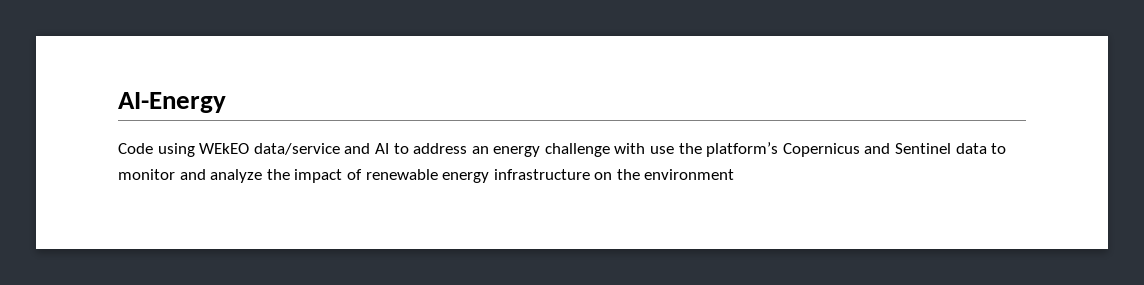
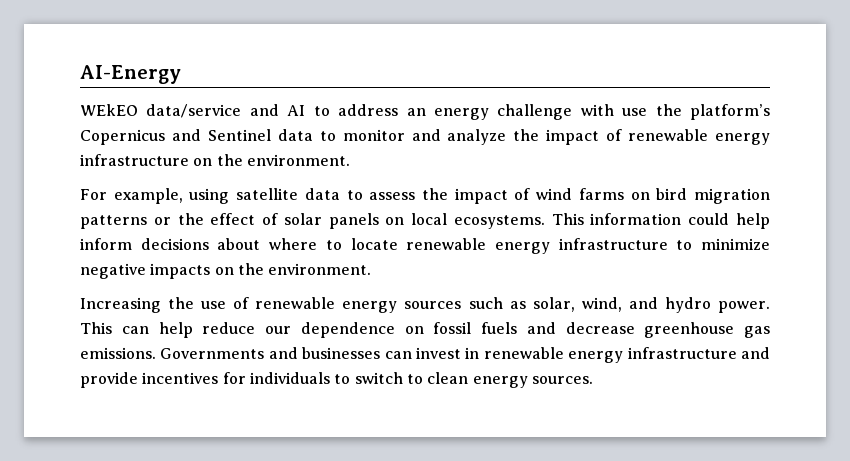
- Code using WEkEO data/service and AI to address an energy challenge with use the platform’s Copernicus and Sentinel data to monitor and analyze the impact of renewable energy infrastructure on the environment
+ WEkEO data/service and AI to address an energy challenge with use the platform’s Copernicus and Sentinel data to monitor and analyze the impact of renewable energy infrastructure on the environment.
+ For example, using satellite data to assess the impact of wind farms on bird migration patterns or the effect of solar panels on local ecosystems. This information could help inform decisions about where to locate renewable energy infrastructure to minimize negative impacts on the environment.
+ Increasing the use of renewable energy sources such as solar, wind, and hydro power. This can help reduce our dependence on fossil fuels and decrease greenhouse gas emissions. Governments and businesses can invest in renewable energy infrastructure and provide incentives for individuals to switch to clean energy sources.

